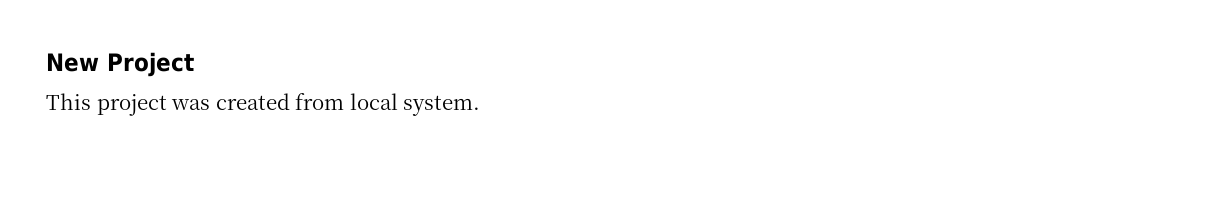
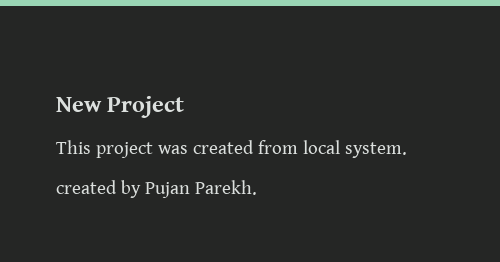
+ created by Pujan Parekh.

